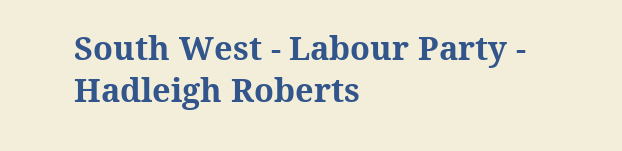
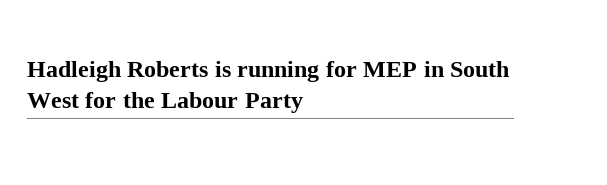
- South West - Labour Party - Hadleigh Roberts
+ Hadleigh Roberts is running for MEP in South West for the Labour Party

